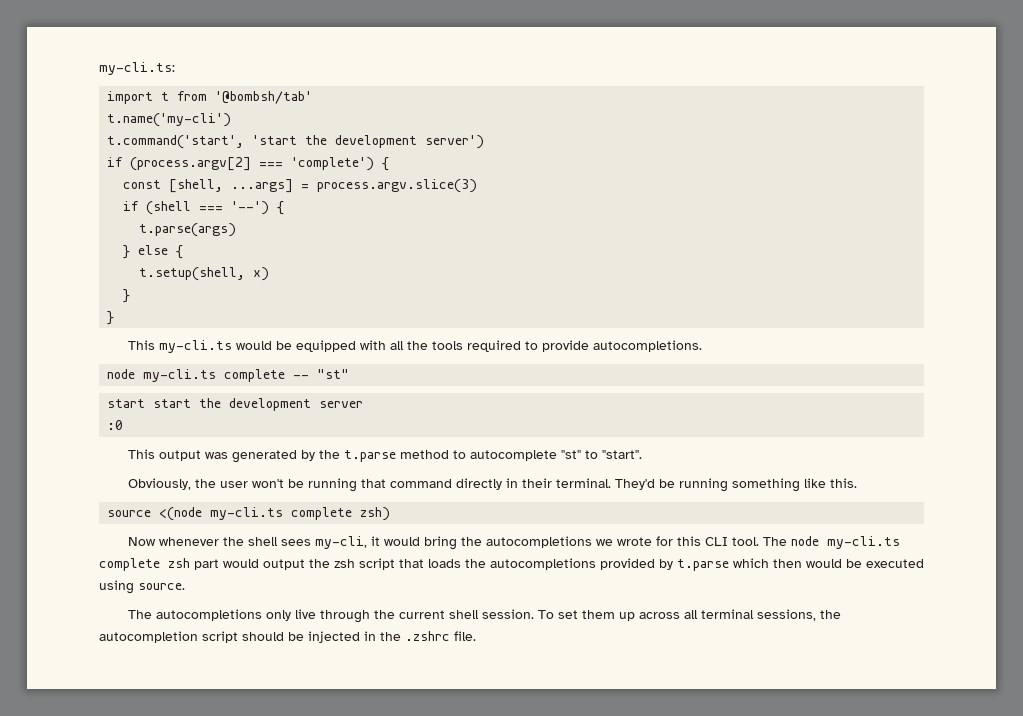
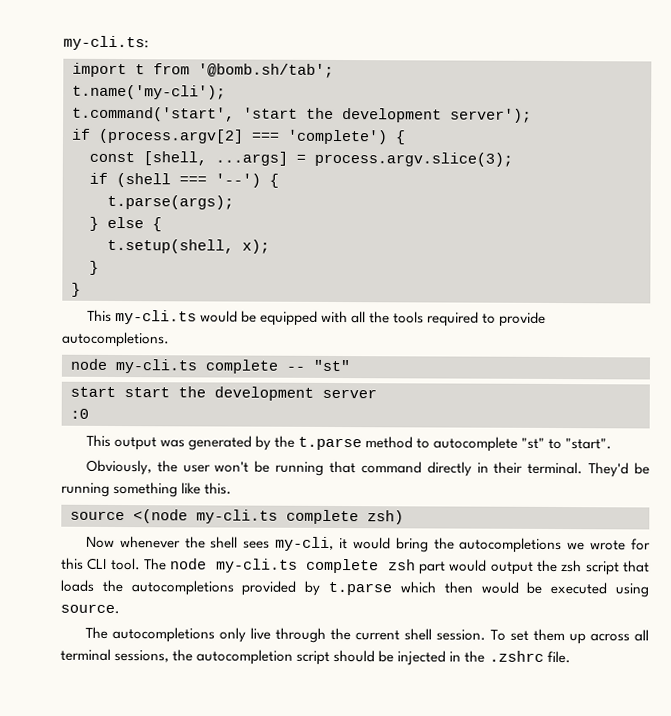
- import t from '@bombsh/tab'
- t.name('my-cli')
+ import t from '@bomb.sh/tab';
+ t.name('my-cli');
- t.command('start', 'start the development server')
+ t.command('start', 'start the development server');
- const [shell, ...args] = process.argv.slice(3)
+ const [shell, ...args] = process.argv.slice(3);
- t.parse(args)
+ t.parse(args);
- t.setup(shell, x)
+ t.setup(shell, x);

